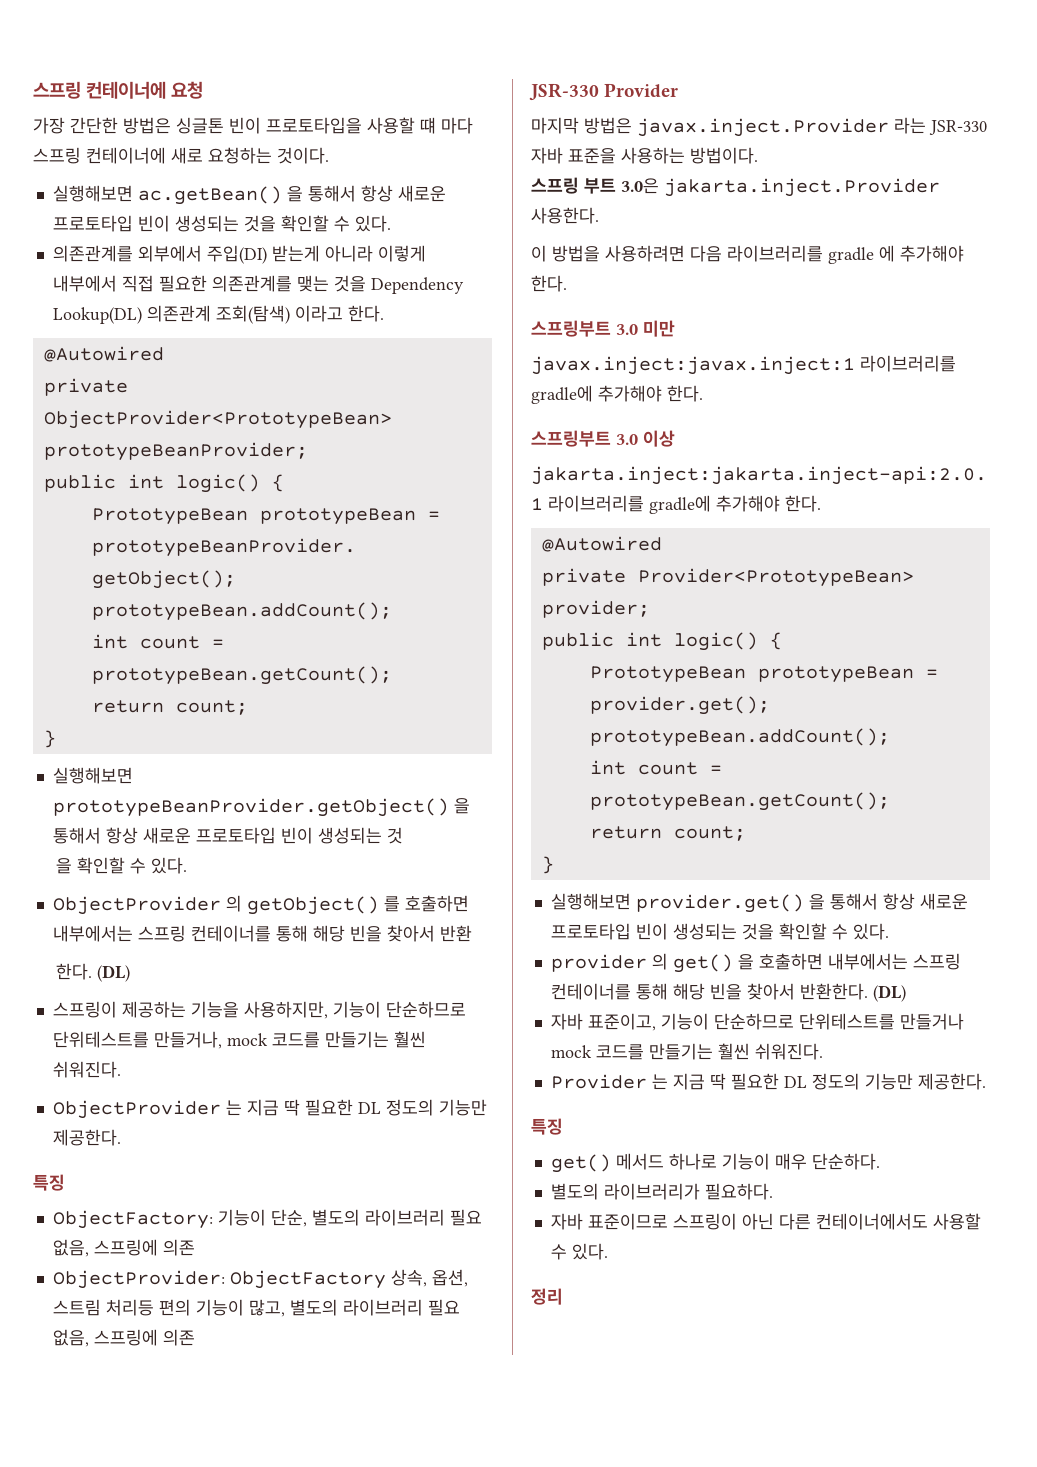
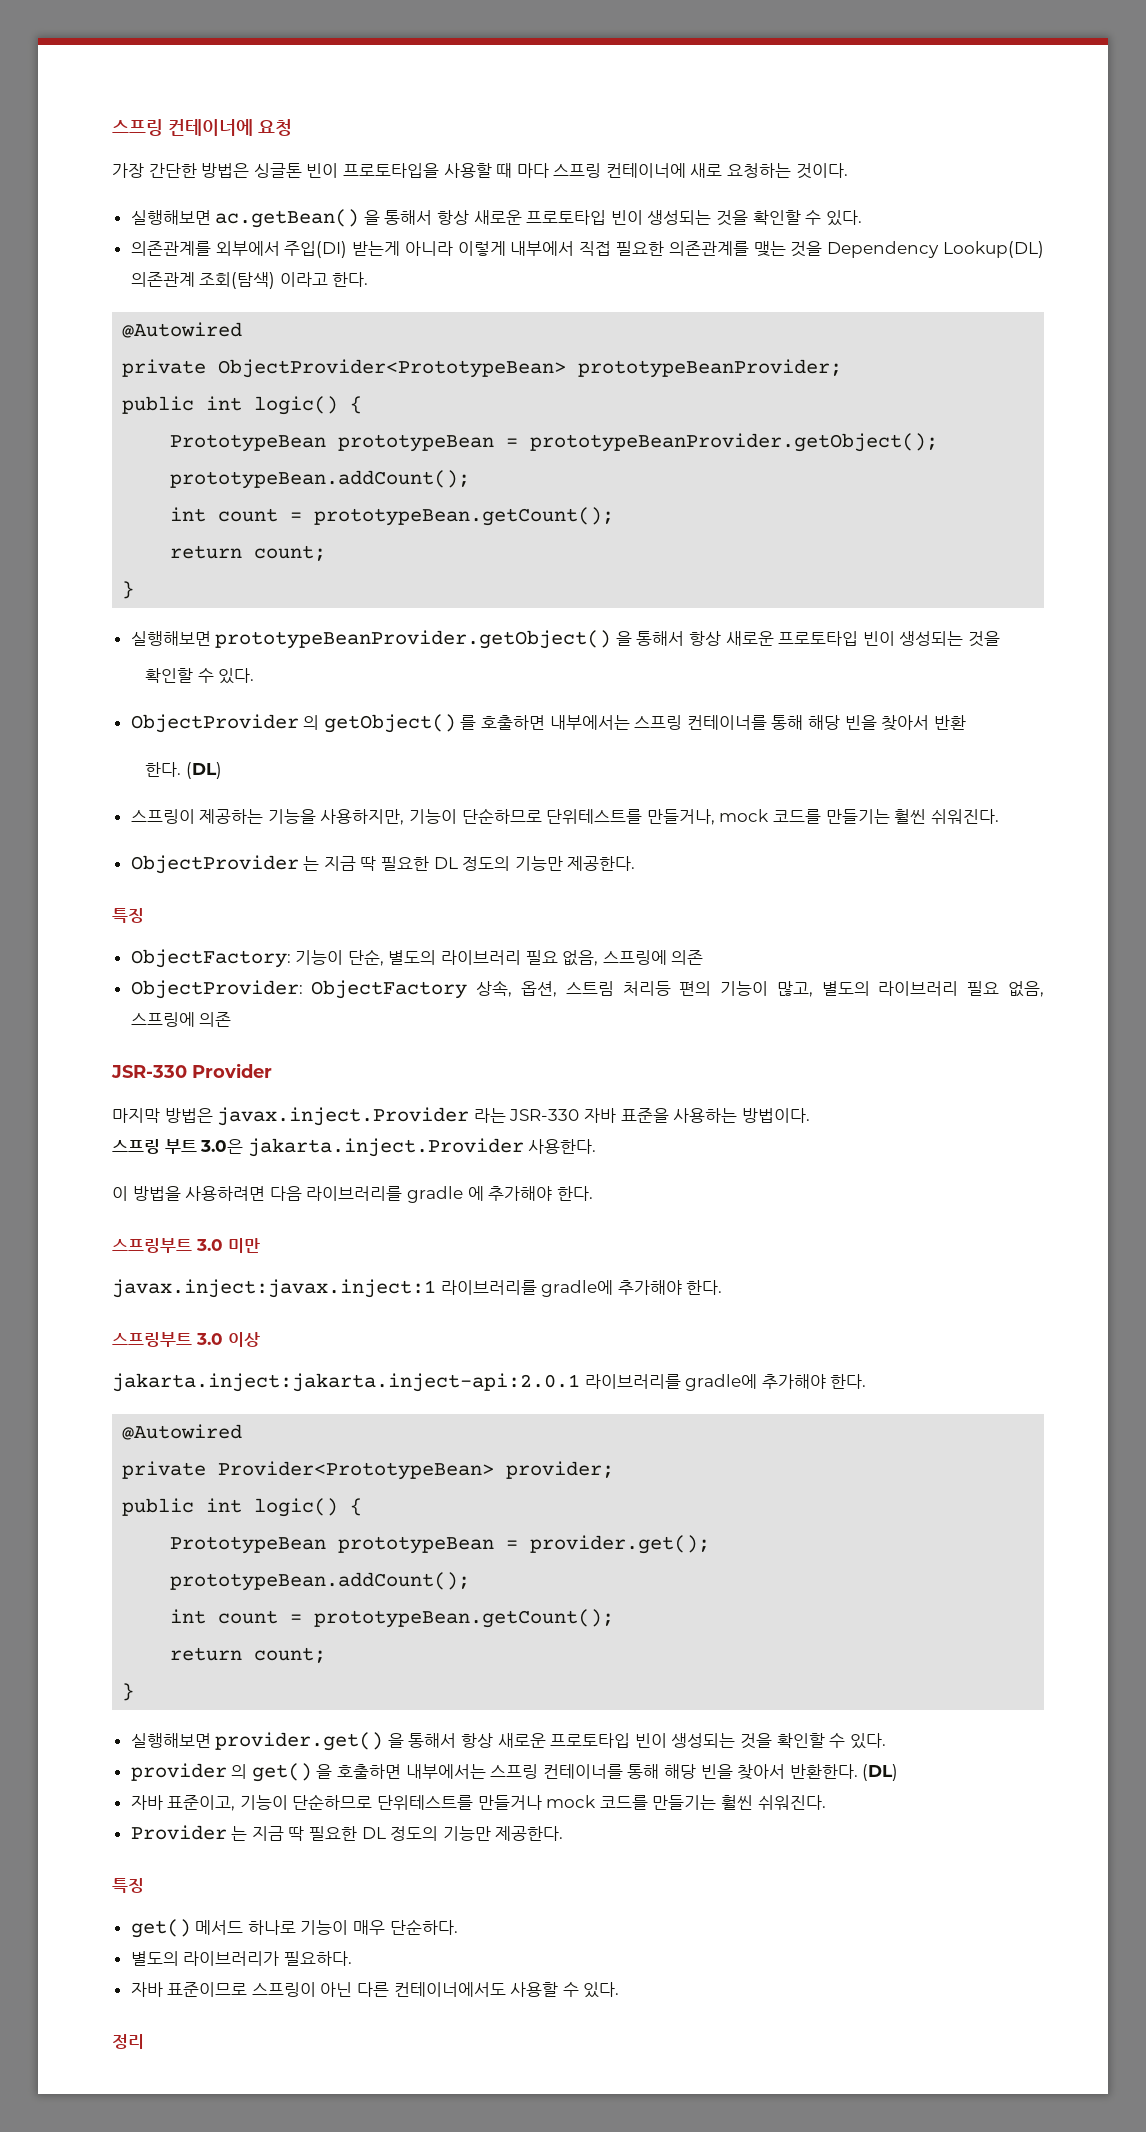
- 가장 간단한 방법은 싱글톤 빈이 프로토타입을 사용할 떄 마다 스프링 컨테이너에 새로 요청하는 것이다.
+ 가장 간단한 방법은 싱글톤 빈이 프로토타입을 사용할 때 마다 스프링 컨테이너에 새로 요청하는 것이다.
- 실행해보면 prototypeBeanProvider.getObject() 을 통해서 항상 새로운 프로토타입 빈이 생성되는 것
- 을 확인할 수 있다.
+ 실행해보면 prototypeBeanProvider.getObject() 을 통해서 항상 새로운 프로토타입 빈이 생성되는 것을
+ 확인할 수 있다.

